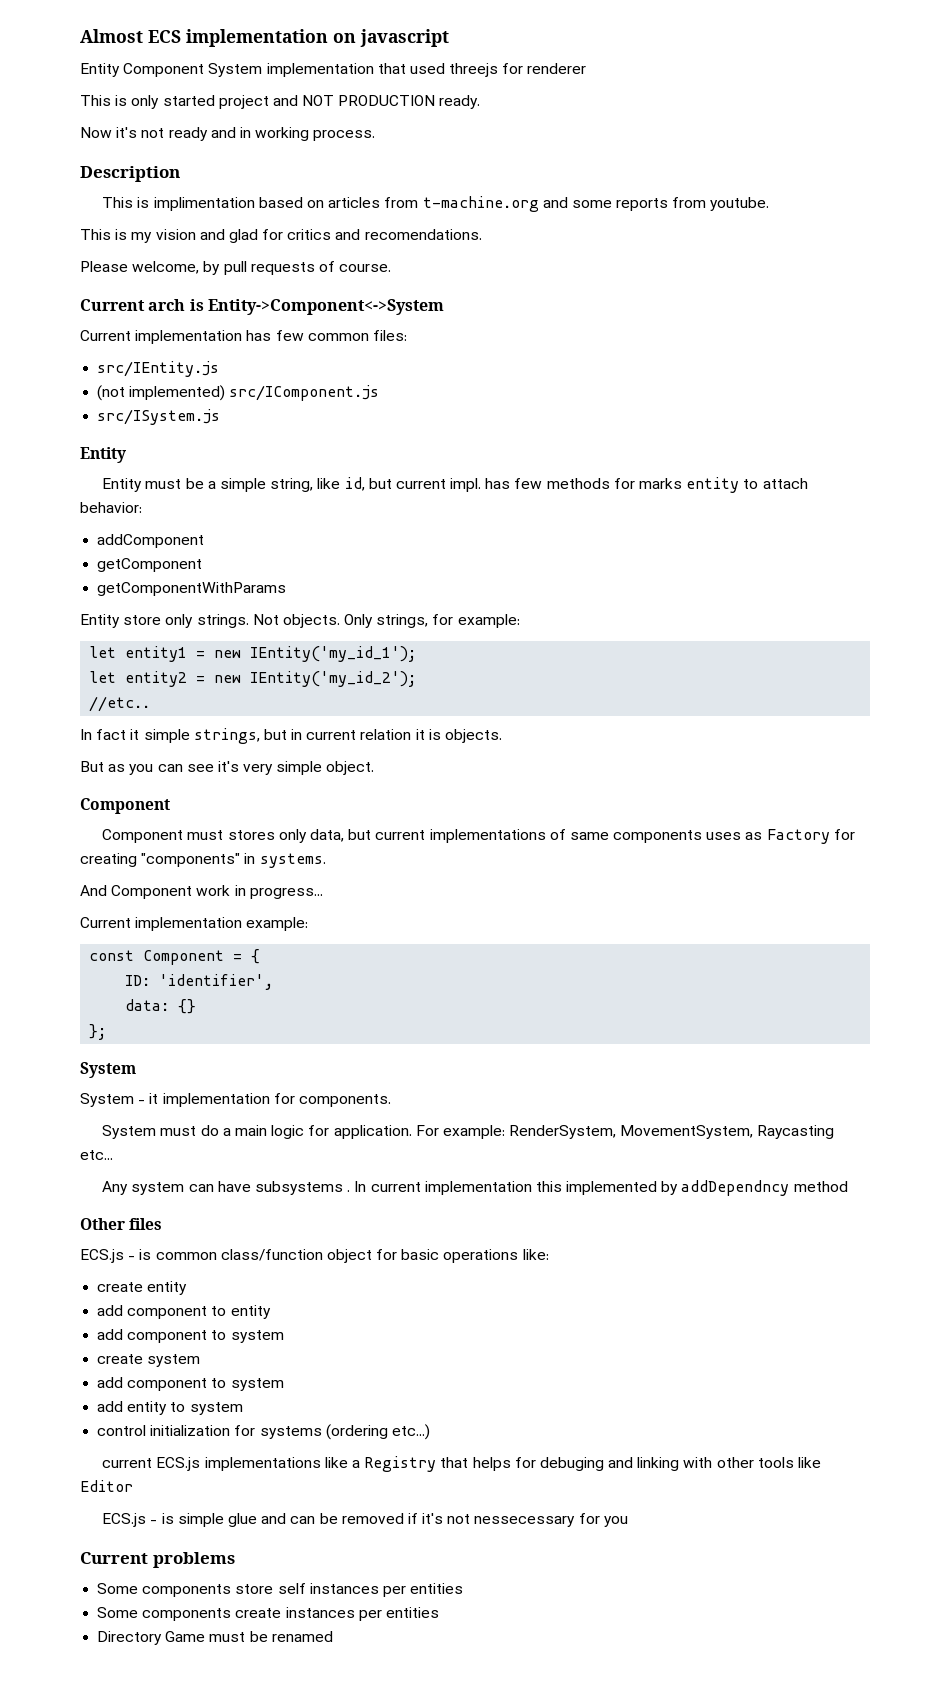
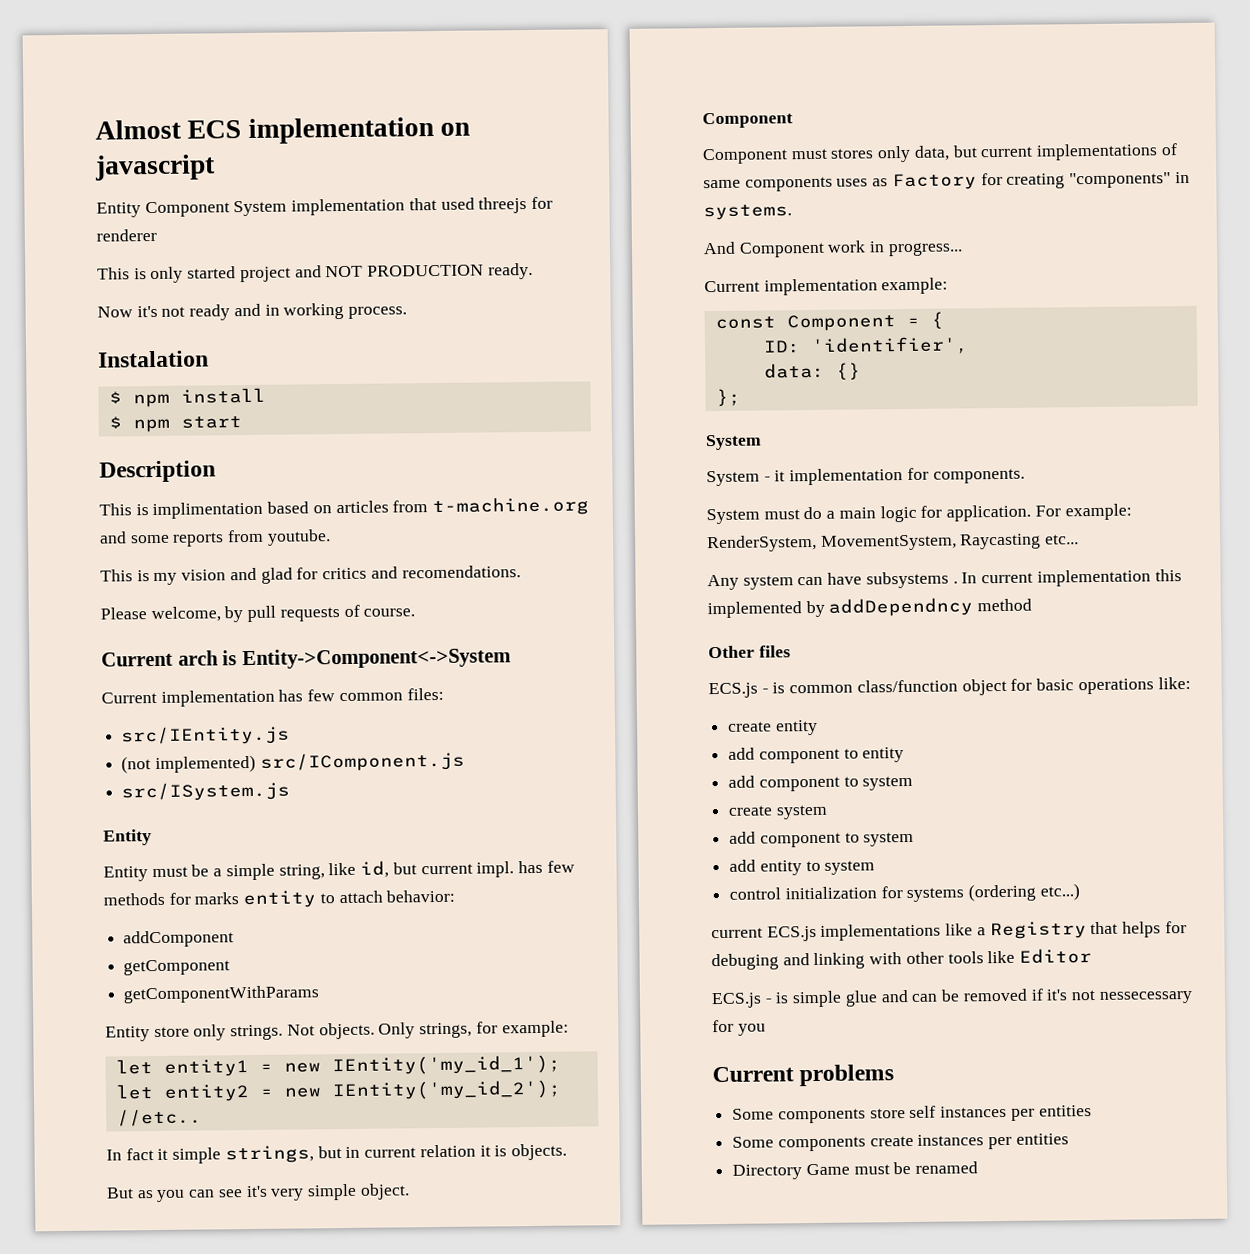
+ Instalation
+ $ npm install
+ $ npm start

